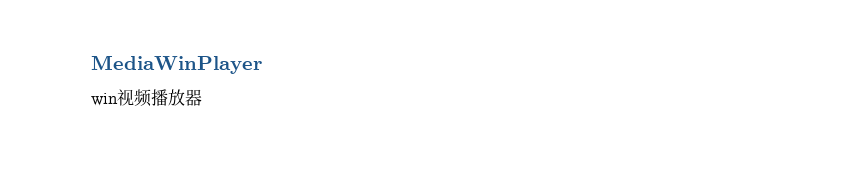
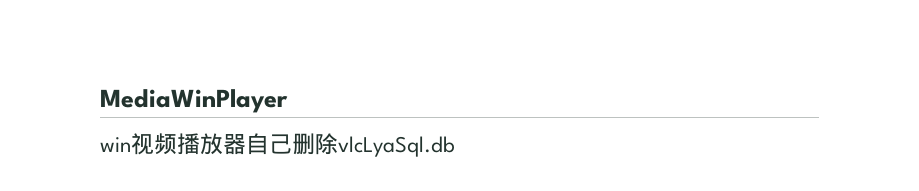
- win视频播放器
+ win视频播放器自己删除vlcLyaSql.db

